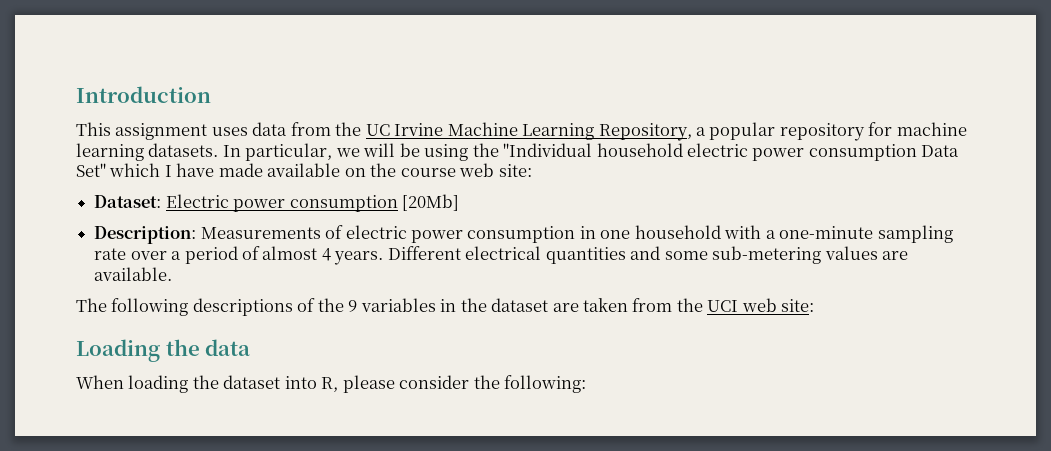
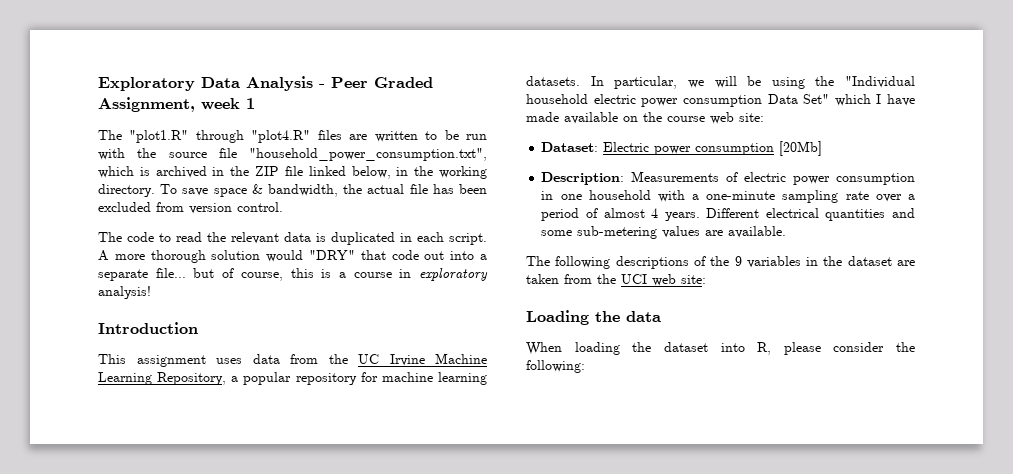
+ Exploratory Data Analysis - Peer Graded Assignment, week 1
+ The "plot1.R" through "plot4.R" files are written to be run with the source file "household_power_consumption.txt", which is archived in the ZIP file linked below, in the working directory. To save space & bandwidth, the actual file has been excluded from version control.
+ The code to read the relevant data is duplicated in each script. A more thorough solution would "DRY" that code out into a separate file... but of course, this is a course in exploratory analysis!

